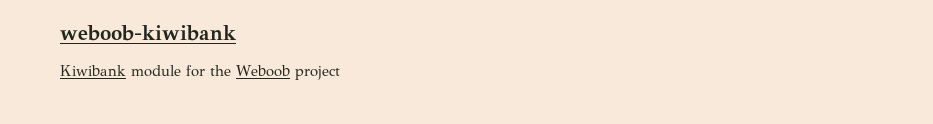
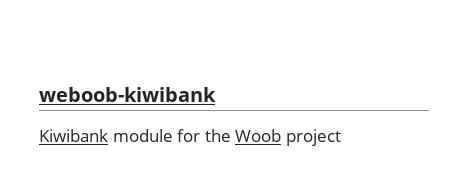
- Kiwibank module for the Weboob project
+ Kiwibank module for the Woob project

